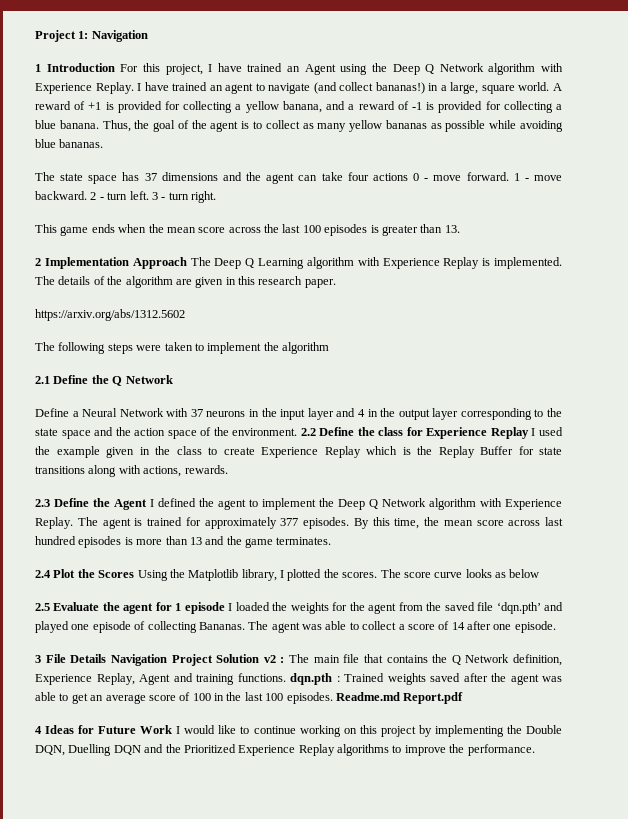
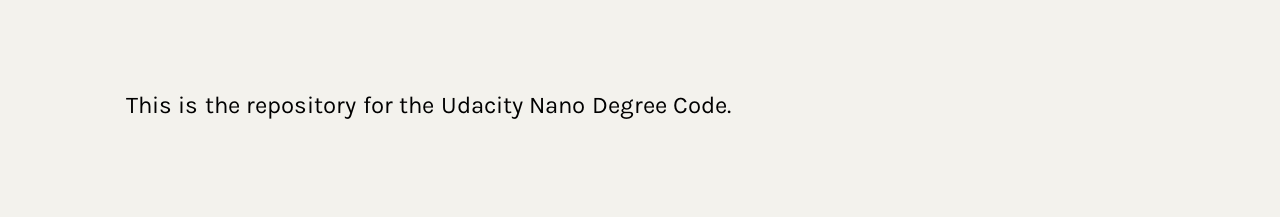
- Project 1: Navigation
- 1 Introduction For this project, I have trained an Agent using the Deep Q Network algorithm with Experience Replay. I have trained an agent to navigate (and collect bananas!) in a large, square world. A reward of +1 is provided for collecting a yellow banana, and a reward of -1 is provided for collecting a blue banana. Thus, the goal of the agent is to collect as many yellow bananas as possible while avoiding blue bananas.
- The state space has 37 dimensions and the agent can take four actions 0 - move forward. 1 - move backward. 2 - turn left. 3 - turn right.
- This game ends when the mean score across the last 100 episodes is greater than 13.
- 2 Implementation Approach The Deep Q Learning algorithm with Experience Replay is implemented. The details of the algorithm are given in this research paper.
- https://arxiv.org/abs/1312.5602
- The following steps were taken to implement the algorithm
- 2.1 Define the Q Network
- Define a Neural Network with 37 neurons in the input layer and 4 in the output layer corresponding to the state space and the action space of the environment. 2.2 Define the class for Experience Replay I used the example given in the class to create Experience Replay which is the Replay Buffer for state transitions along with actions, rewards.
- 2.3 Define the Agent I defined the agent to implement the Deep Q Network algorithm with Experience Replay. The agent is trained for approximately 377 episodes. By this time, the mean score across last hundred episodes is more than 13 and the game terminates.
- 2.4 Plot the Scores Using the Matplotlib library, I plotted the scores. The score curve looks as below
- 2.5 Evaluate the agent for 1 episode I loaded the weights for the agent from the saved file ‘dqn.pth’ and played one episode of collecting Bananas. The agent was able to collect a score of 14 after one episode.
- 3 File Details Navigation Project Solution v2 : The main file that contains the Q Network definition, Experience Replay, Agent and training functions. dqn.pth : Trained weights saved after the agent was able to get an average score of 100 in the last 100 episodes. Readme.md Report.pdf
- 4 Ideas for Future Work I would like to continue working on this project by implementing the Double DQN, Duelling DQN and the Prioritized Experience Replay algorithms to improve the performance.
+ This is the repository for the Udacity Nano Degree Code.

